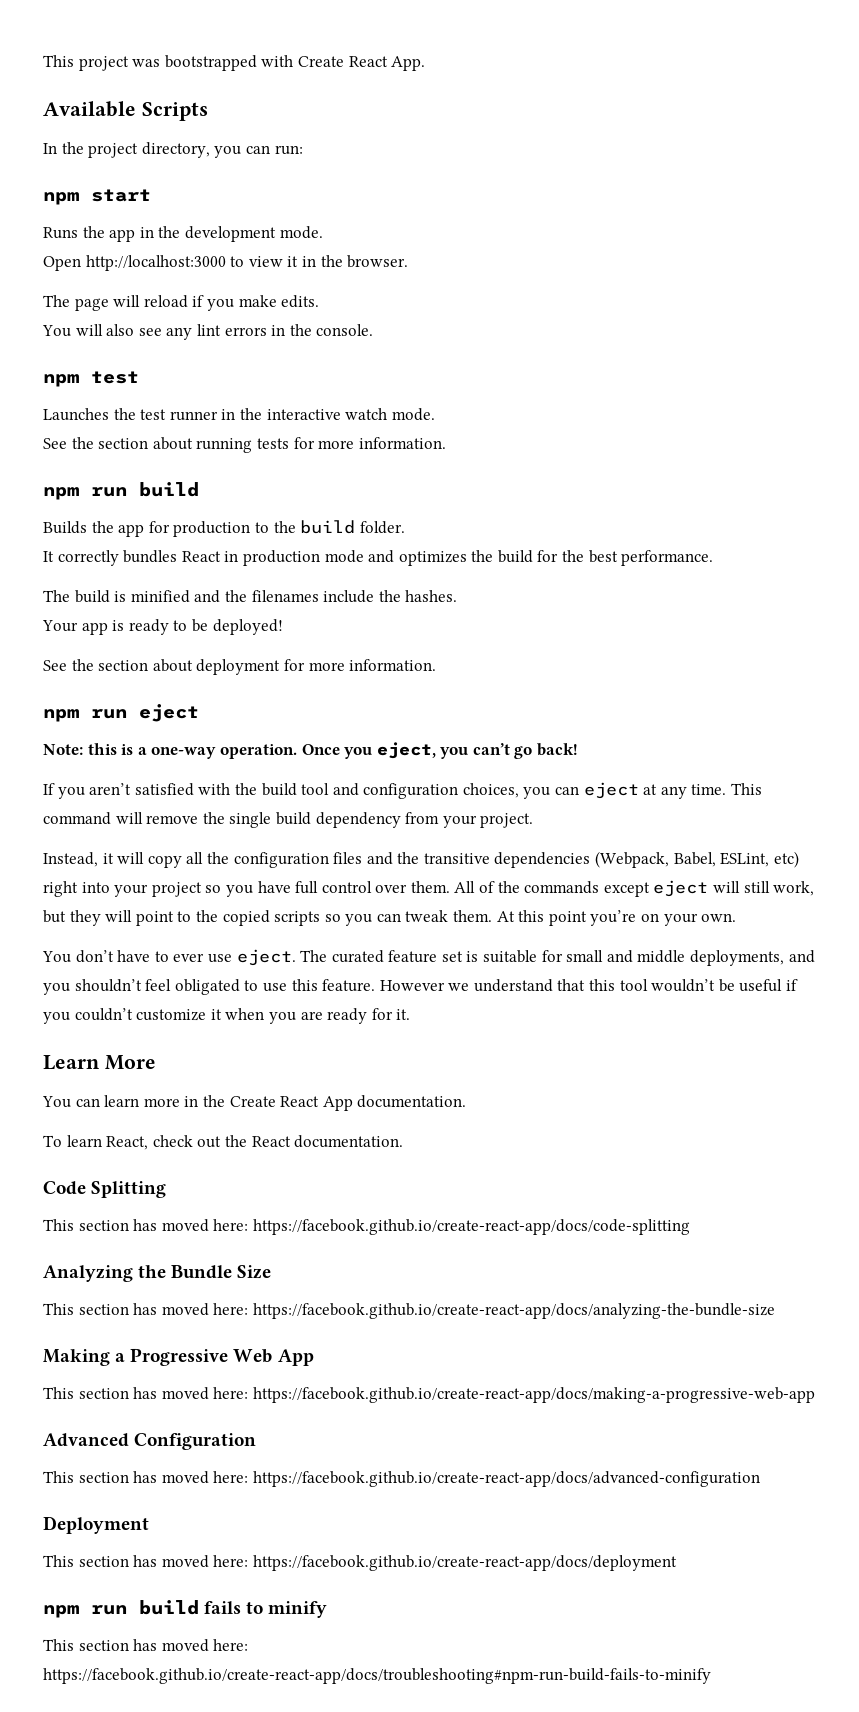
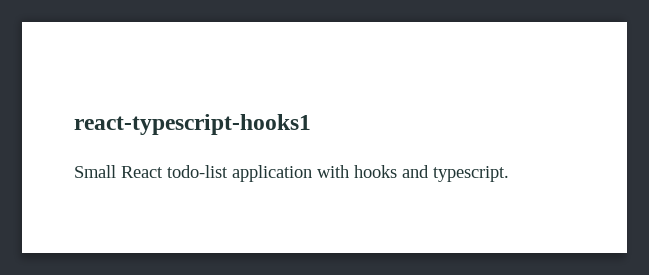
- This project was bootstrapped with Create React App.
- Available Scripts
- In the project directory, you can run:
- npm start
- Runs the app in the development mode.
- Open http://localhost:3000 to view it in the browser.
- The page will reload if you make edits.
- You will also see any lint errors in the console.
- npm test
- Launches the test runner in the interactive watch mode.
- See the section about running tests for more information.
- npm run build
- Builds the app for production to the build folder.
- It correctly bundles React in production mode and optimizes the build for the best performance.
- The build is minified and the filenames include the hashes.
- Your app is ready to be deployed!
- See the section about deployment for more information.
- npm run eject
- Note: this is a one-way operation. Once you eject, you can’t go back!
- If you aren’t satisfied with the build tool and configuration choices, you can eject at any time. This command will remove the single build dependency from your project.
- Instead, it will copy all the configuration files and the transitive dependencies (Webpack, Babel, ESLint, etc) right into your project so you have full control over them. All of the commands except eject will still work, but they will point to the copied scripts so you can tweak them. At this point you’re on your own.
- You don’t have to ever use eject. The curated feature set is suitable for small and middle deployments, and you shouldn’t feel obligated to use this feature. However we understand that this tool wouldn’t be useful if you couldn’t customize it when you are ready for it.
- Learn More
- You can learn more in the Create React App documentation.
- To learn React, check out the React documentation.
- Code Splitting
- This section has moved here: https://facebook.github.io/create-react-app/docs/code-splitting
- Analyzing the Bundle Size
- This section has moved here: https://facebook.github.io/create-react-app/docs/analyzing-the-bundle-size
- Making a Progressive Web App
- This section has moved here: https://facebook.github.io/create-react-app/docs/making-a-progressive-web-app
- Advanced Configuration
- This section has moved here: https://facebook.github.io/create-react-app/docs/advanced-configuration
- Deployment
- This section has moved here: https://facebook.github.io/create-react-app/docs/deployment
- npm run build fails to minify
- This section has moved here: https://facebook.github.io/create-react-app/docs/troubleshooting#npm-run-build-fails-to-minify
+ react-typescript-hooks1
+ Small React todo-list application with hooks and typescript.

